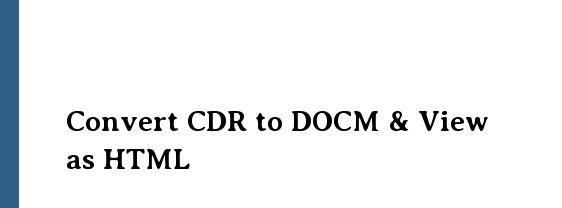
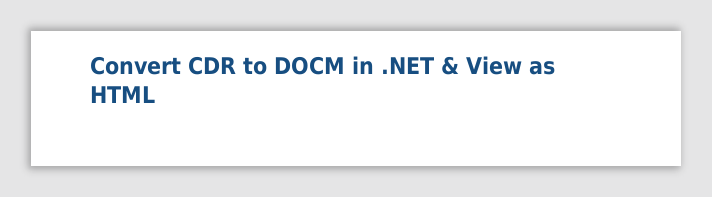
- Convert CDR to DOCM & View as HTML
+ Convert CDR to DOCM in .NET & View as HTML

